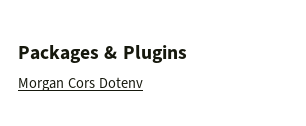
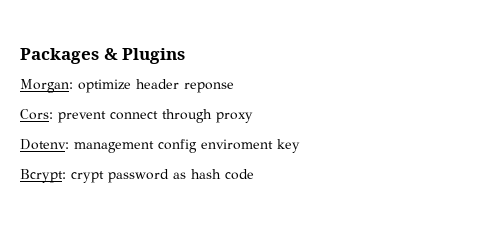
- Morgan Cors Dotenv
+ Morgan: optimize header reponse
+ Cors: prevent connect through proxy
+ Dotenv: management config enviroment key
+ Bcrypt: crypt password as hash code

